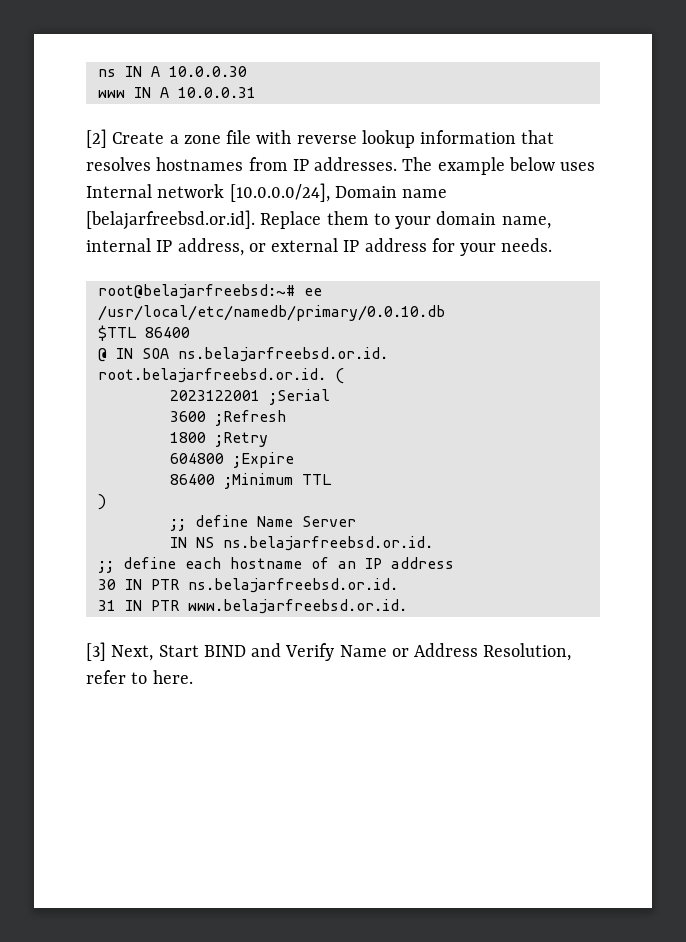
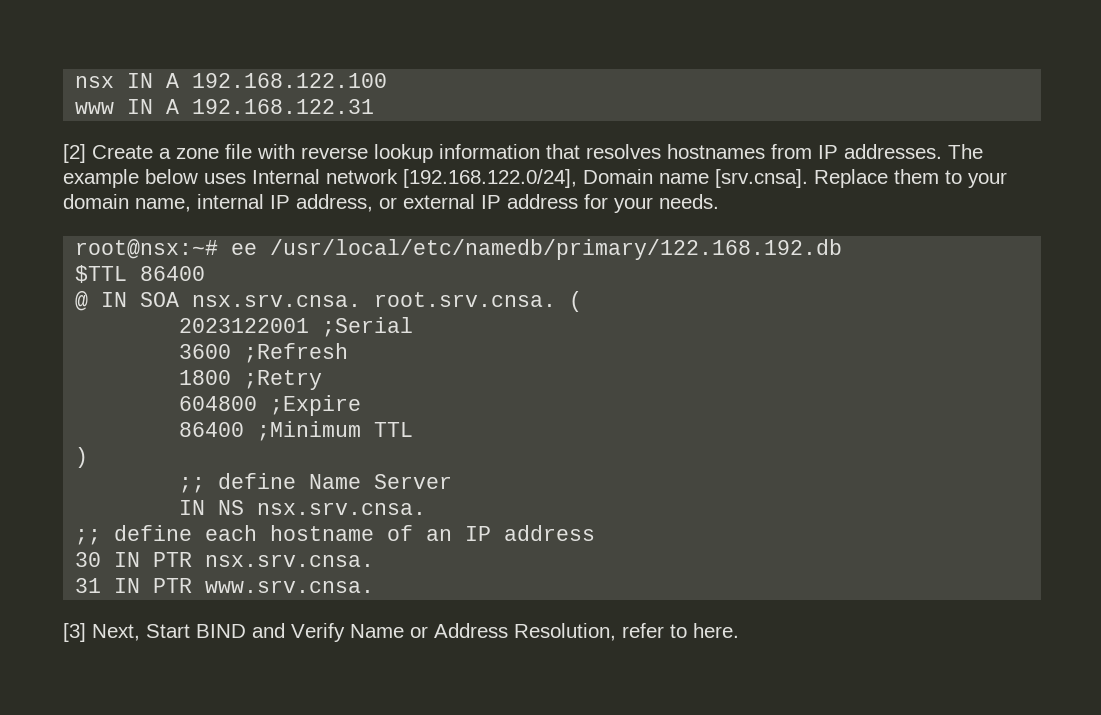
- ns IN A 10.0.0.30
+ nsx IN A 192.168.122.100
- www IN A 10.0.0.31
+ www IN A 192.168.122.31
- The example below uses Internal network [10.0.0.0/24], Domain name [belajarfreebsd.or.id]. Replace them to your domain name, internal IP address, or external IP address for your needs.
+ The example below uses Internal network [192.168.122.0/24], Domain name [srv.cnsa]. Replace them to your domain name, internal IP address, or external IP address for your needs.
- root@belajarfreebsd:~# ee /usr/local/etc/namedb/primary/0.0.10.db
+ root@nsx:~# ee /usr/local/etc/namedb/primary/122.168.192.db
- @ IN SOA ns.belajarfreebsd.or.id. root.belajarfreebsd.or.id. (
+ @ IN SOA nsx.srv.cnsa. root.srv.cnsa. (
- IN NS ns.belajarfreebsd.or.id.
+ IN NS nsx.srv.cnsa.
- 30 IN PTR ns.belajarfreebsd.or.id.
+ 30 IN PTR nsx.srv.cnsa.
- 31 IN PTR www.belajarfreebsd.or.id.
+ 31 IN PTR www.srv.cnsa.

